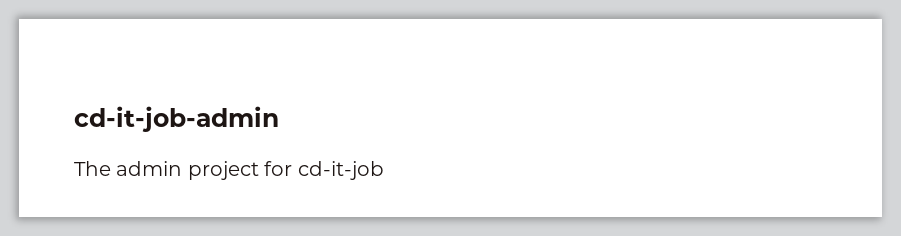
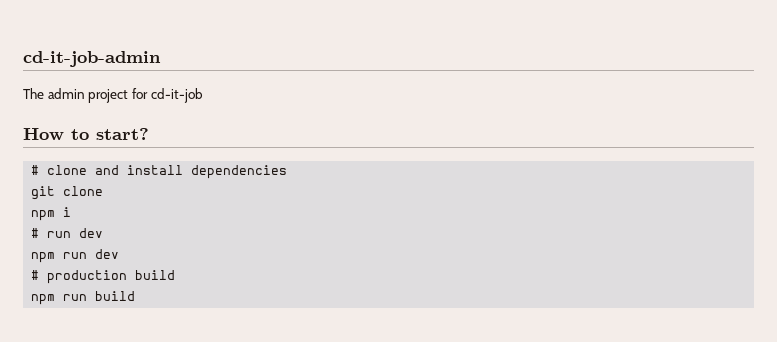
+ How to start?
+ # clone and install dependencies
+ git clone
+ npm i
+ # run dev
+ npm run dev
+ # production build
+ npm run build

